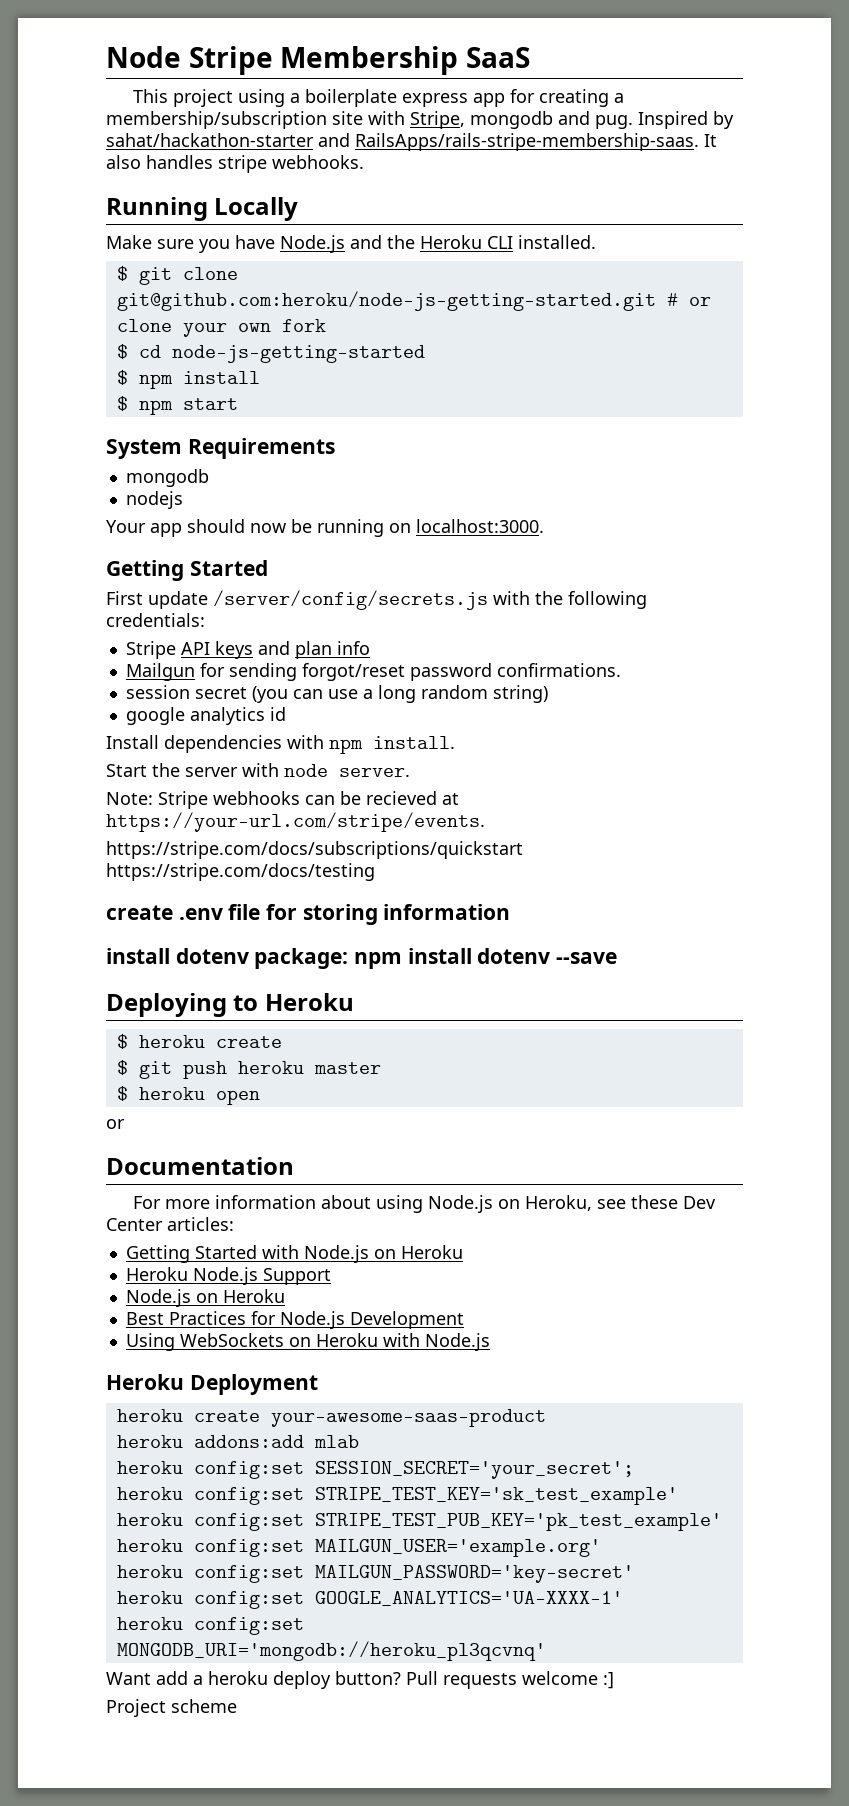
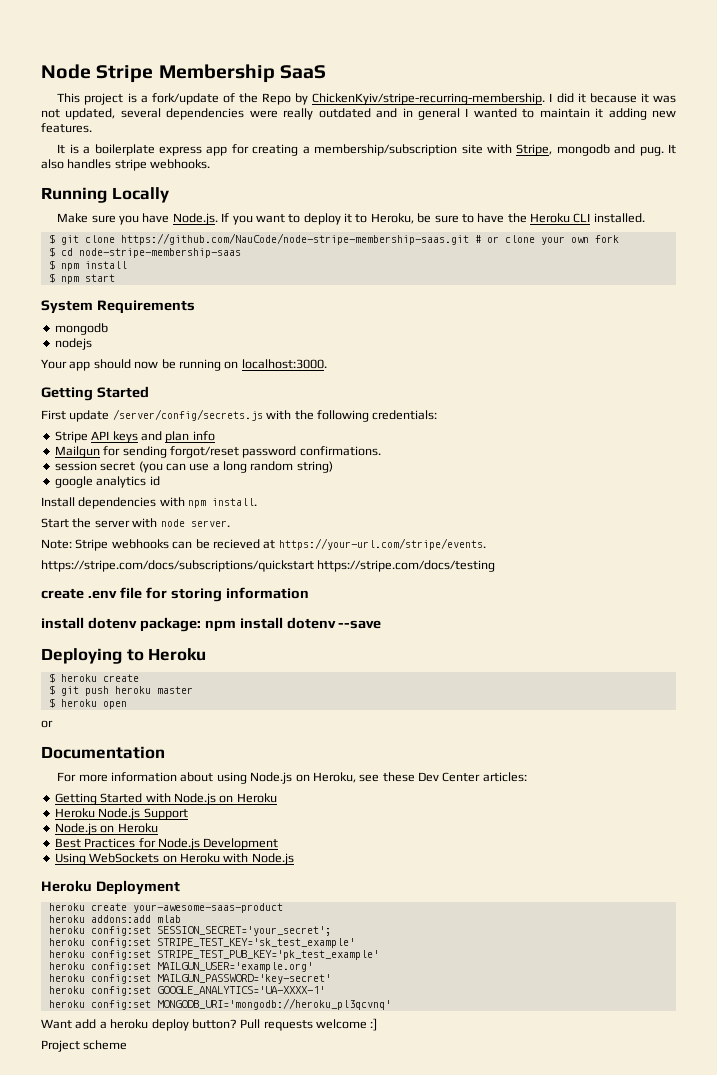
- This project using a boilerplate express app for creating a membership/subscription site with Stripe, mongodb and pug.
+ This project is a fork/update of the Repo by ChickenKyiv/stripe-recurring-membership. I did it because it was not updated, several dependencies were really outdated and in general I wanted to maintain it adding new features.
+ It is a boilerplate express app for creating a membership/subscription site with Stripe, mongodb and pug.
- Inspired by sahat/hackathon-starter and RailsApps/rails-stripe-membership-saas.
- Make sure you have Node.js and the Heroku CLI installed.
+ Make sure you have Node.js. If you want to deploy it to Heroku, be sure to have the Heroku CLI installed.
- $ git clone git@github.com:heroku/node-js-getting-started.git # or clone your own fork
+ $ git clone https://github.com/NauCode/node-stripe-membership-saas.git # or clone your own fork
- $ cd node-js-getting-started
+ $ cd node-stripe-membership-saas

